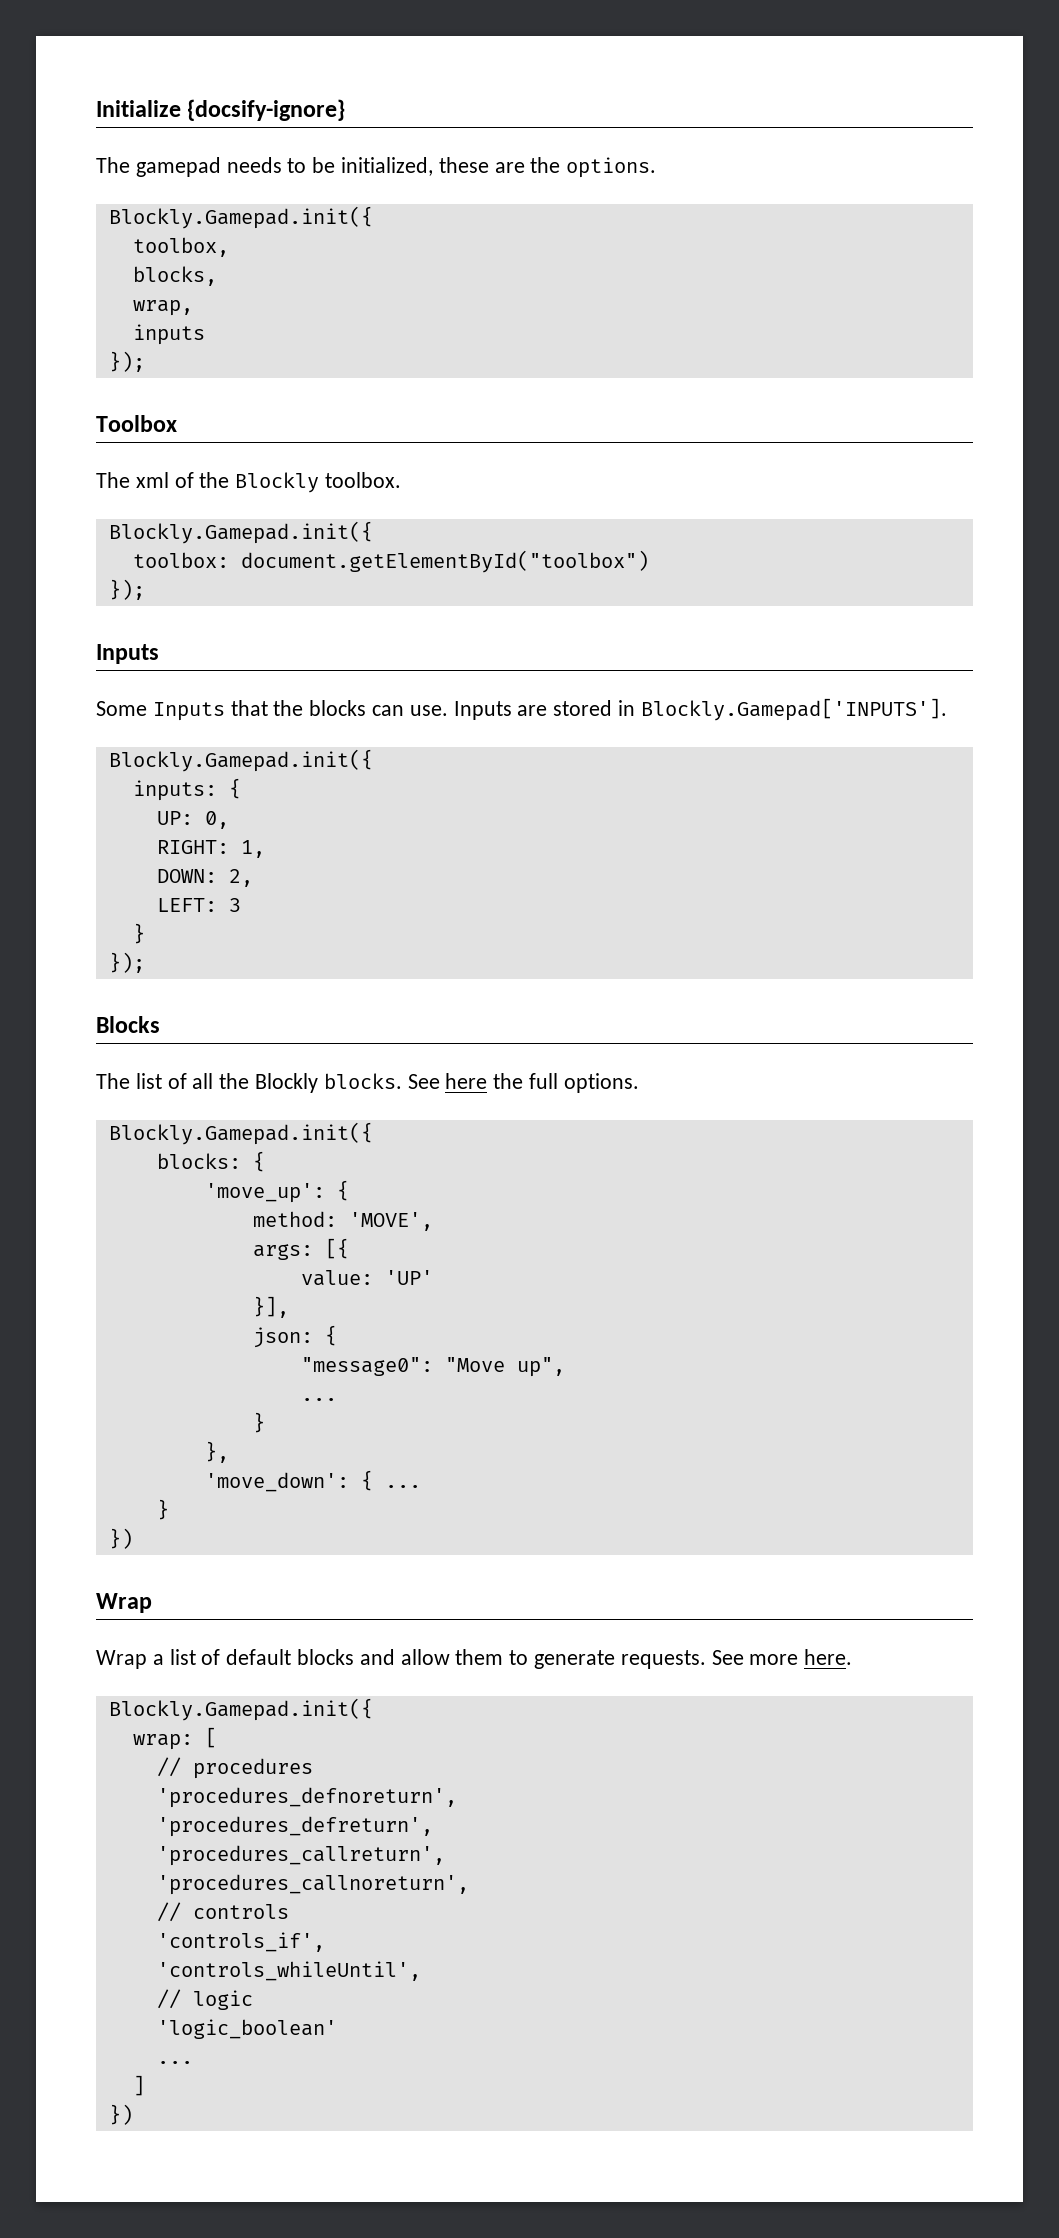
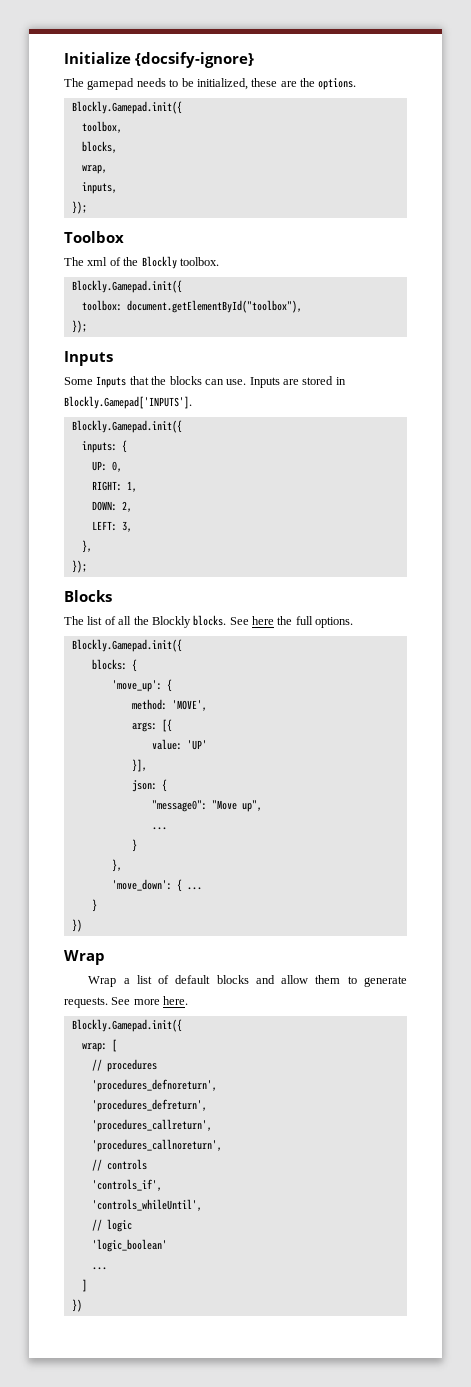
- inputs
+ inputs,
- toolbox: document.getElementById("toolbox")
+ toolbox: document.getElementById("toolbox"),
- LEFT: 3
- }
+ LEFT: 3,
+ },

